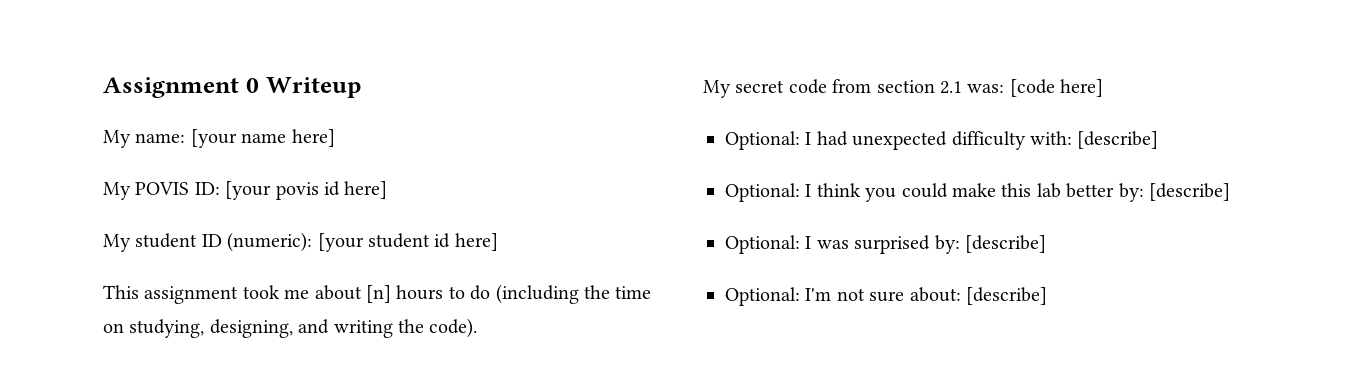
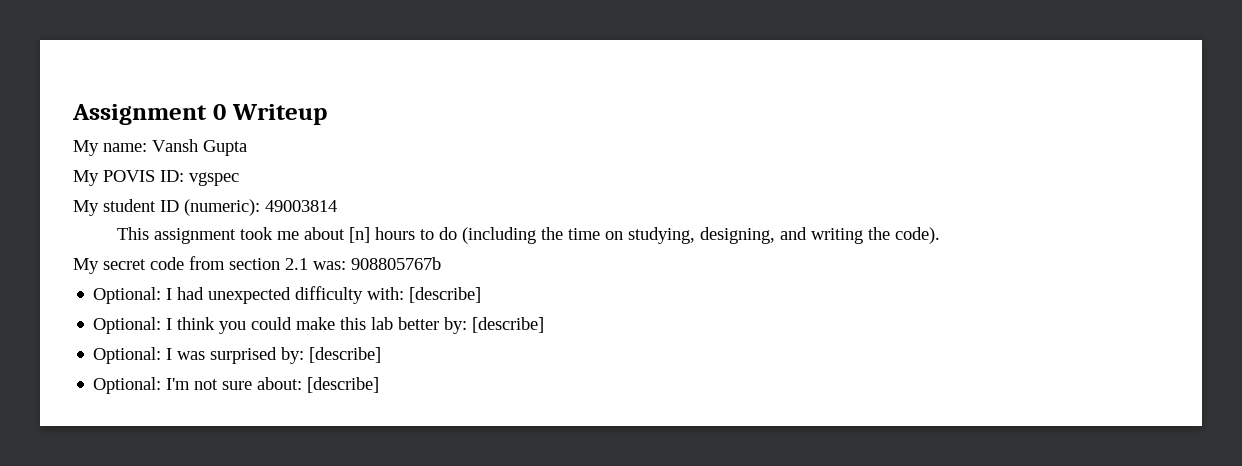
- My name: [your name here]
+ My name: Vansh Gupta
- My POVIS ID: [your povis id here]
+ My POVIS ID: vgspec
- My student ID (numeric): [your student id here]
+ My student ID (numeric): 49003814
- My secret code from section 2.1 was: [code here]
+ My secret code from section 2.1 was: 908805767b

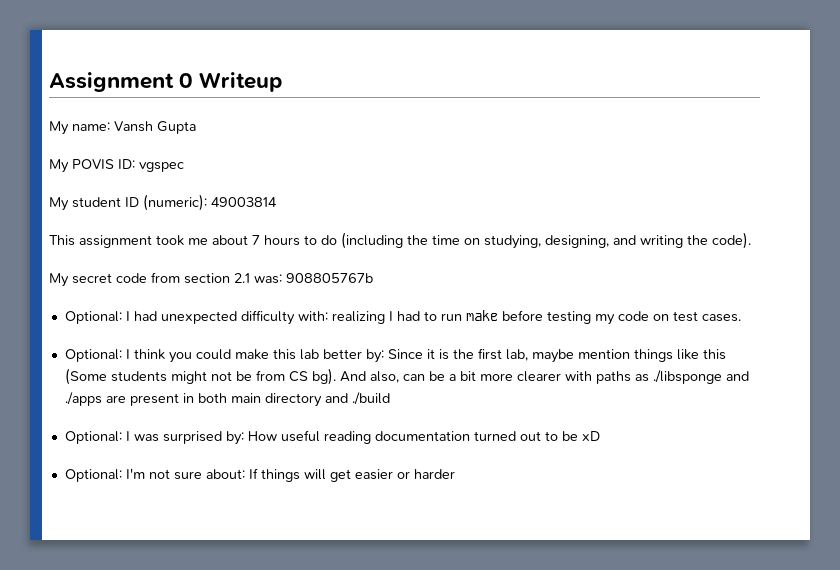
- This assignment took me about [n] hours to do (including the time on studying, designing, and writing the code).
+ This assignment took me about 7 hours to do (including the time on studying, designing, and writing the code).
- Optional: I had unexpected difficulty with: [describe]
+ Optional: I had unexpected difficulty with: realizing I had to run make before testing my code on test cases.
- Optional: I think you could make this lab better by: [describe]
+ Optional: I think you could make this lab better by: Since it is the first lab, maybe mention things like this (Some students might not be from CS bg). And also, can be a bit more clearer with paths as ./libsponge and ./apps are present in both main directory and ./build
- Optional: I was surprised by: [describe]
+ Optional: I was surprised by: How useful reading documentation turned out to be xD
- Optional: I'm not sure about: [describe]
+ Optional: I'm not sure about: If things will get easier or harder

